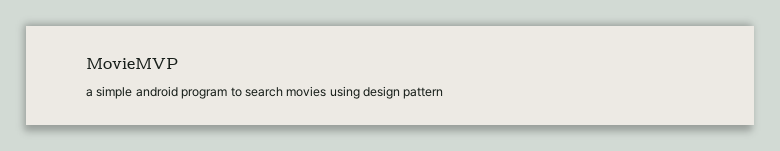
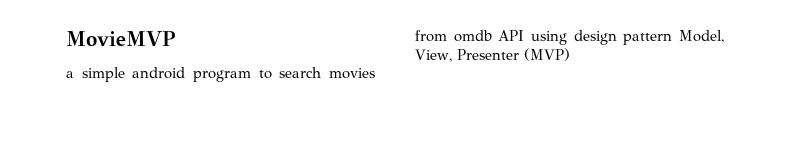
- a simple android program to search movies using design pattern
+ a simple android program to search movies from omdb API using design pattern Model, View, Presenter (MVP)

